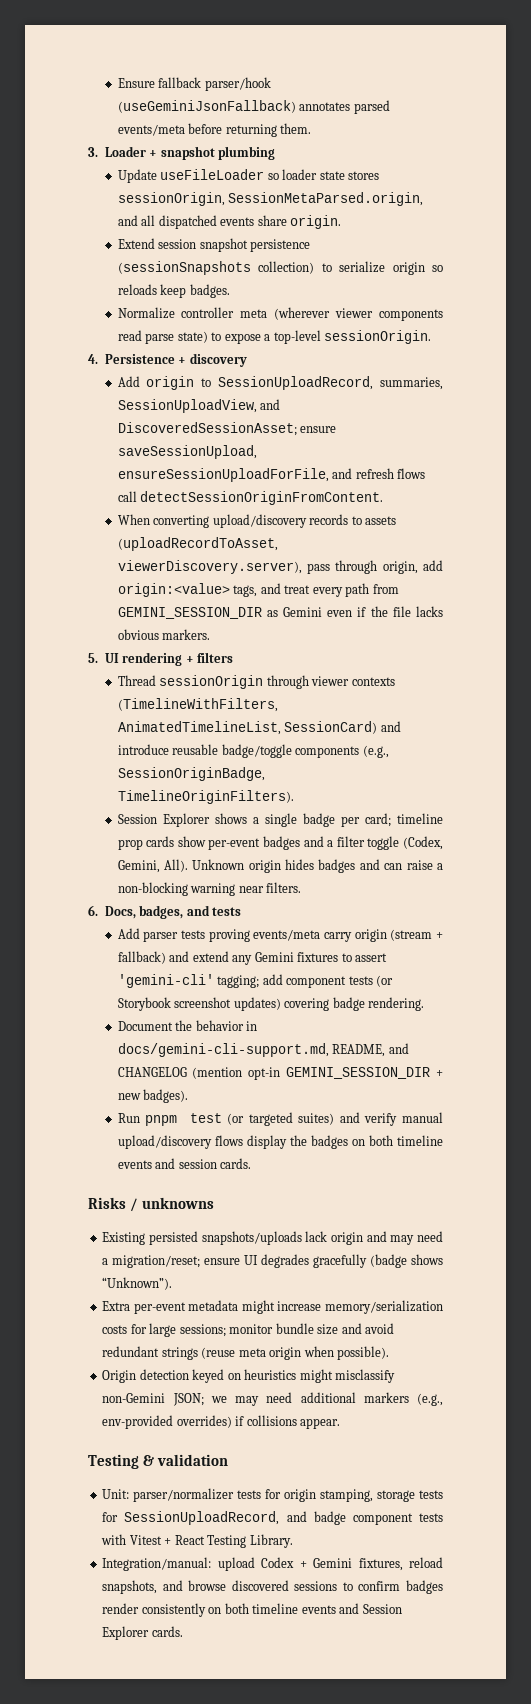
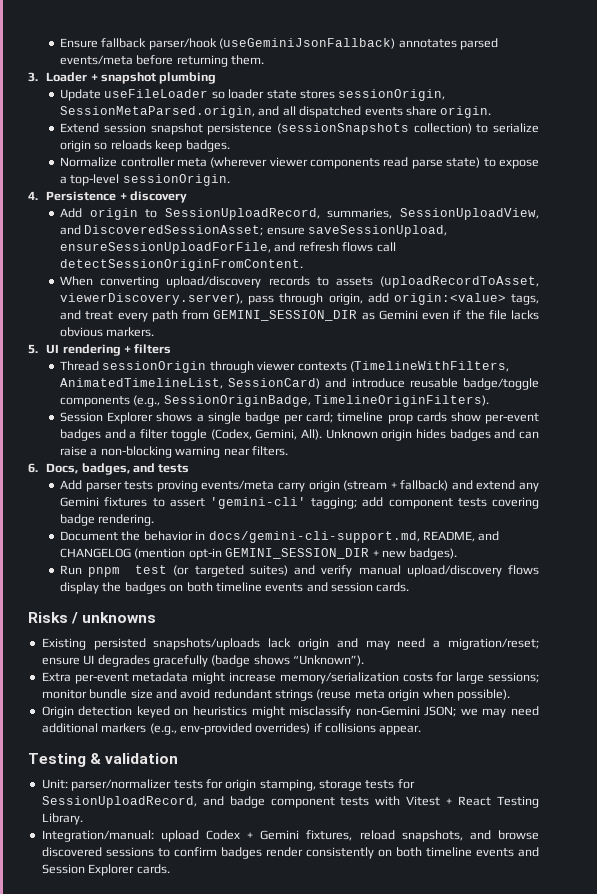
- Add parser tests proving events/meta carry origin (stream + fallback) and extend any Gemini fixtures to assert 'gemini-cli' tagging; add component tests (or Storybook screenshot updates) covering badge rendering.
+ Add parser tests proving events/meta carry origin (stream + fallback) and extend any Gemini fixtures to assert 'gemini-cli' tagging; add component tests covering badge rendering.

